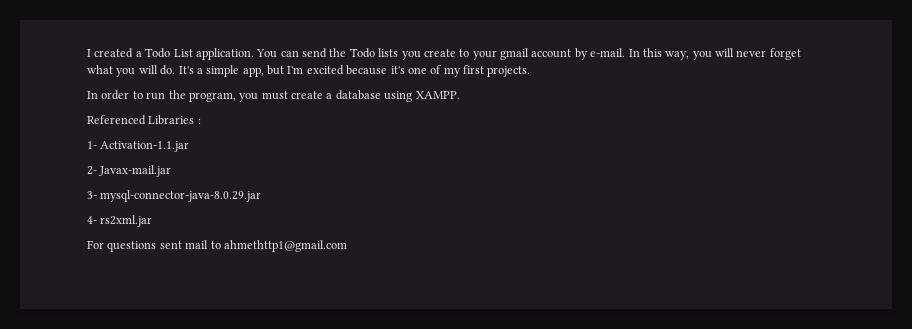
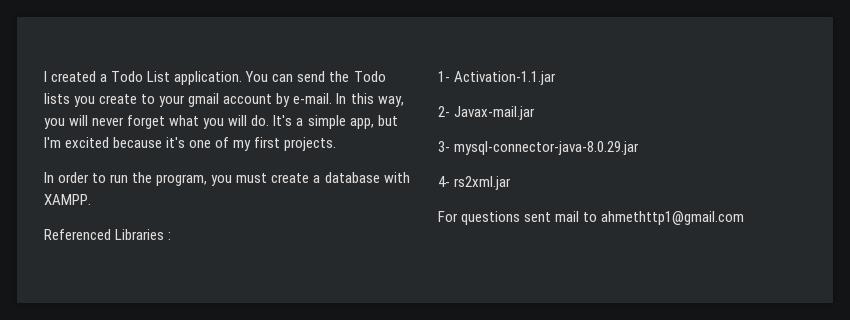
- In order to run the program, you must create a database using XAMPP.
+ In order to run the program, you must create a database with XAMPP.

